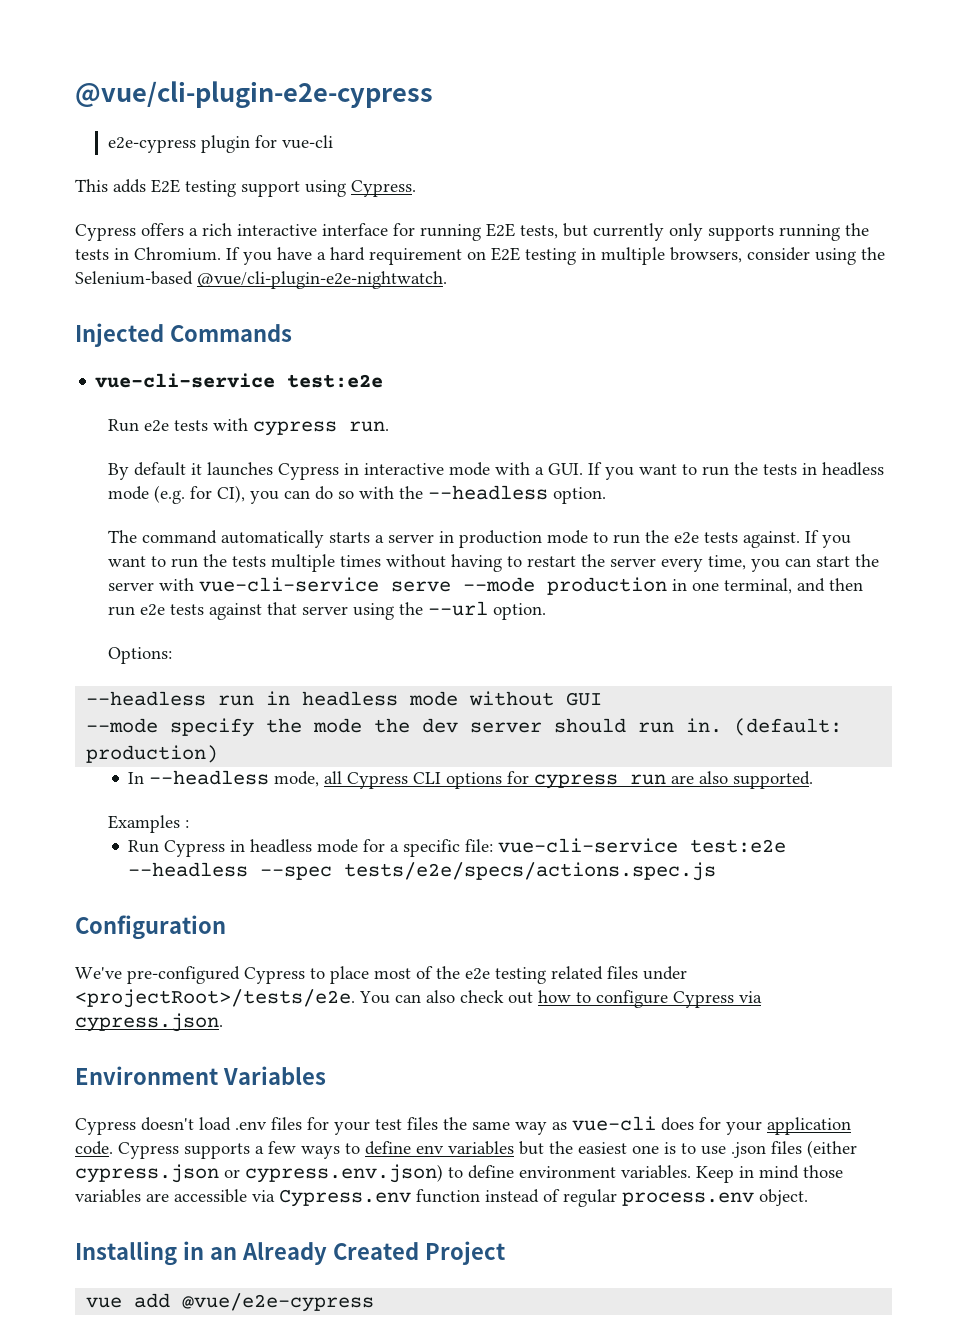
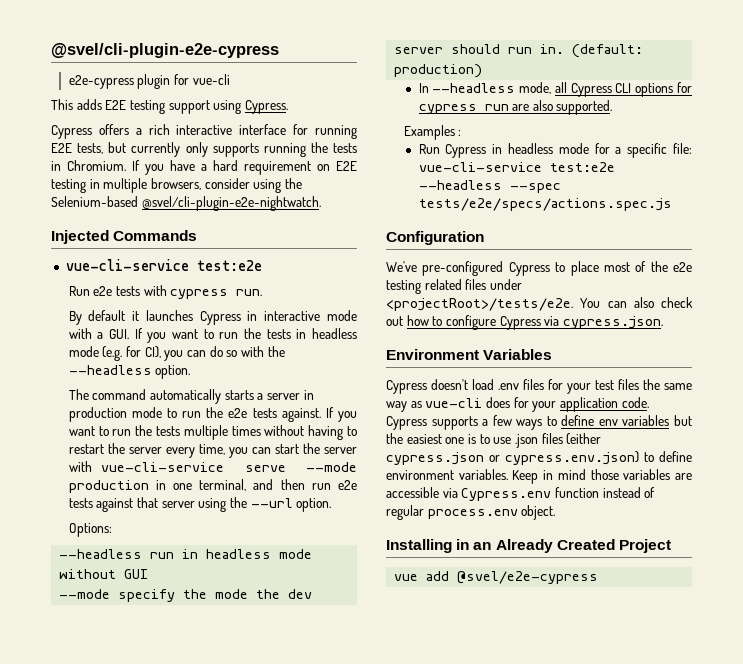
- @vue/cli-plugin-e2e-cypress
+ @svel/cli-plugin-e2e-cypress
- If you have a hard requirement on E2E testing in multiple browsers, consider using the Selenium-based @vue/cli-plugin-e2e-nightwatch.
+ If you have a hard requirement on E2E testing in multiple browsers, consider using the Selenium-based @svel/cli-plugin-e2e-nightwatch.
- vue add @vue/e2e-cypress
+ vue add @svel/e2e-cypress

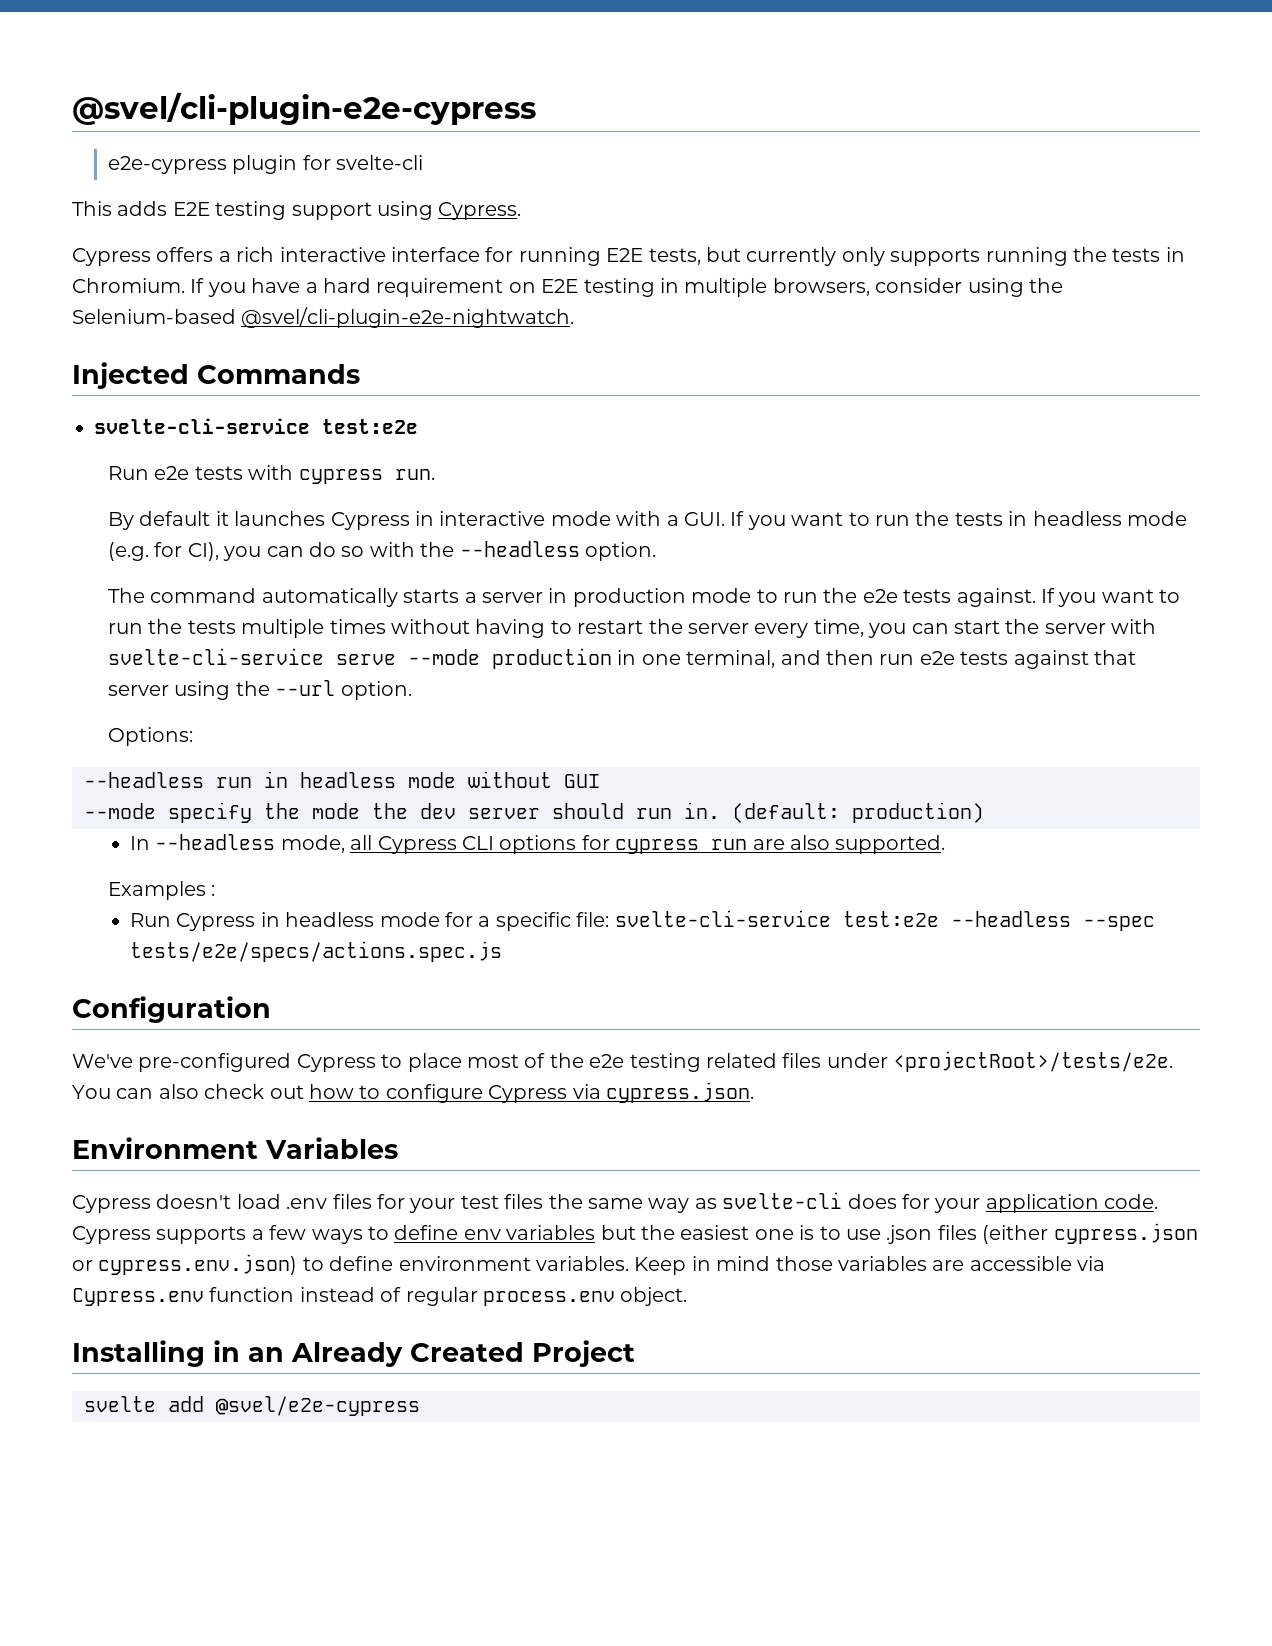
- e2e-cypress plugin for vue-cli
+ e2e-cypress plugin for svelte-cli
  Injected Commands
- vue-cli-service test:e2e
+ svelte-cli-service test:e2e
- If you want to run the tests multiple times without having to restart the server every time, you can start the server with vue-cli-service serve --mode production in one terminal, and then run e2e tests against that server using the --url option.
+ If you want to run the tests multiple times without having to restart the server every time, you can start the server with svelte-cli-service serve --mode production in one terminal, and then run e2e tests against that server using the --url option.
- Run Cypress in headless mode for a specific file: vue-cli-service test:e2e --headless --spec tests/e2e/specs/actions.spec.js
+ Run Cypress in headless mode for a specific file: svelte-cli-service test:e2e --headless --spec tests/e2e/specs/actions.spec.js
- Cypress doesn't load .env files for your test files the same way as vue-cli does for your application code.
+ Cypress doesn't load .env files for your test files the same way as svelte-cli does for your application code.
- vue add @svel/e2e-cypress
+ svelte add @svel/e2e-cypress

